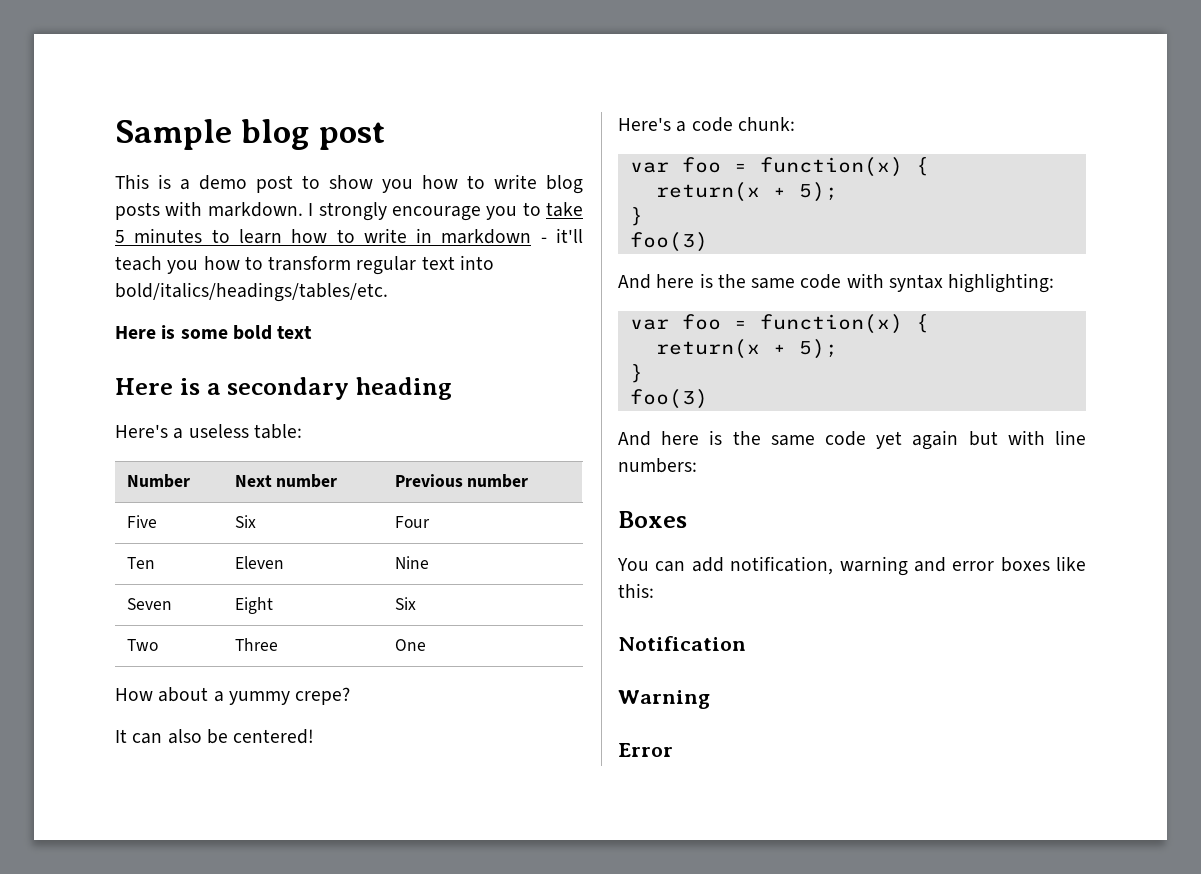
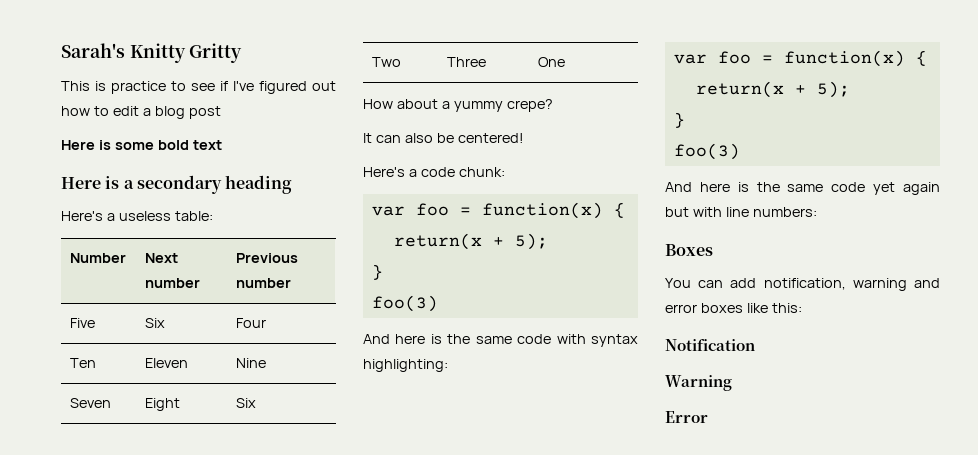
- Sample blog post
+ Sarah's Knitty Gritty
- This is a demo post to show you how to write blog posts with markdown. I strongly encourage you to take 5 minutes to learn how to write in markdown - it'll teach you how to transform regular text into bold/italics/headings/tables/etc.
+ This is practice to see if I've figured out how to edit a blog post

